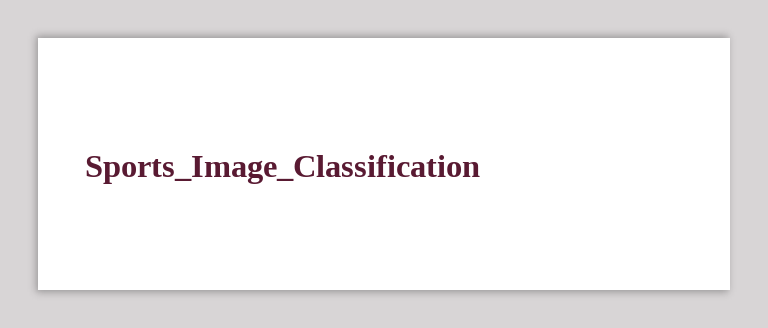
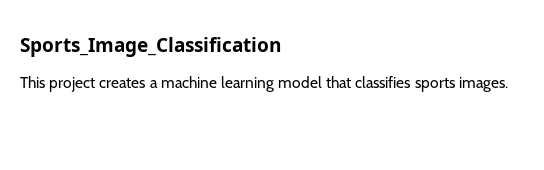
+ This project creates a machine learning model that classifies sports images.

